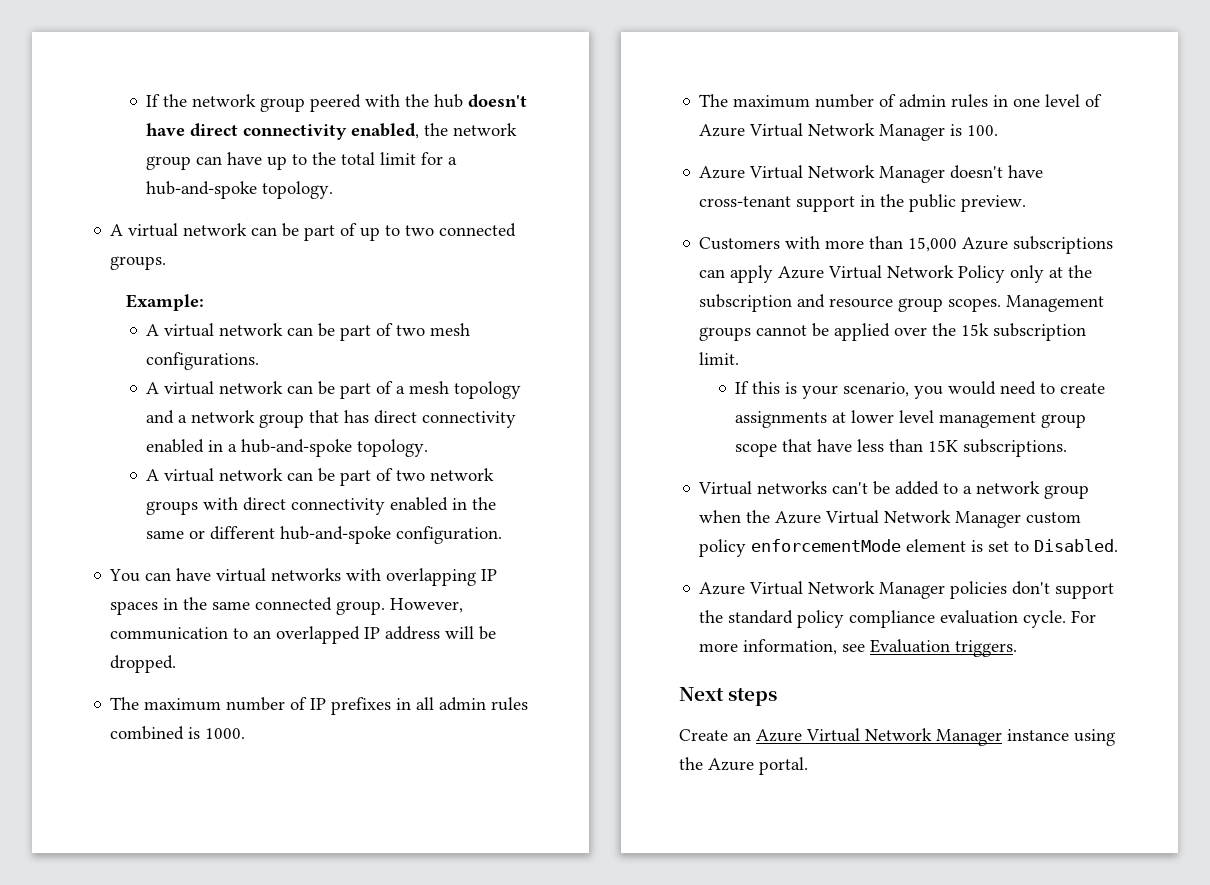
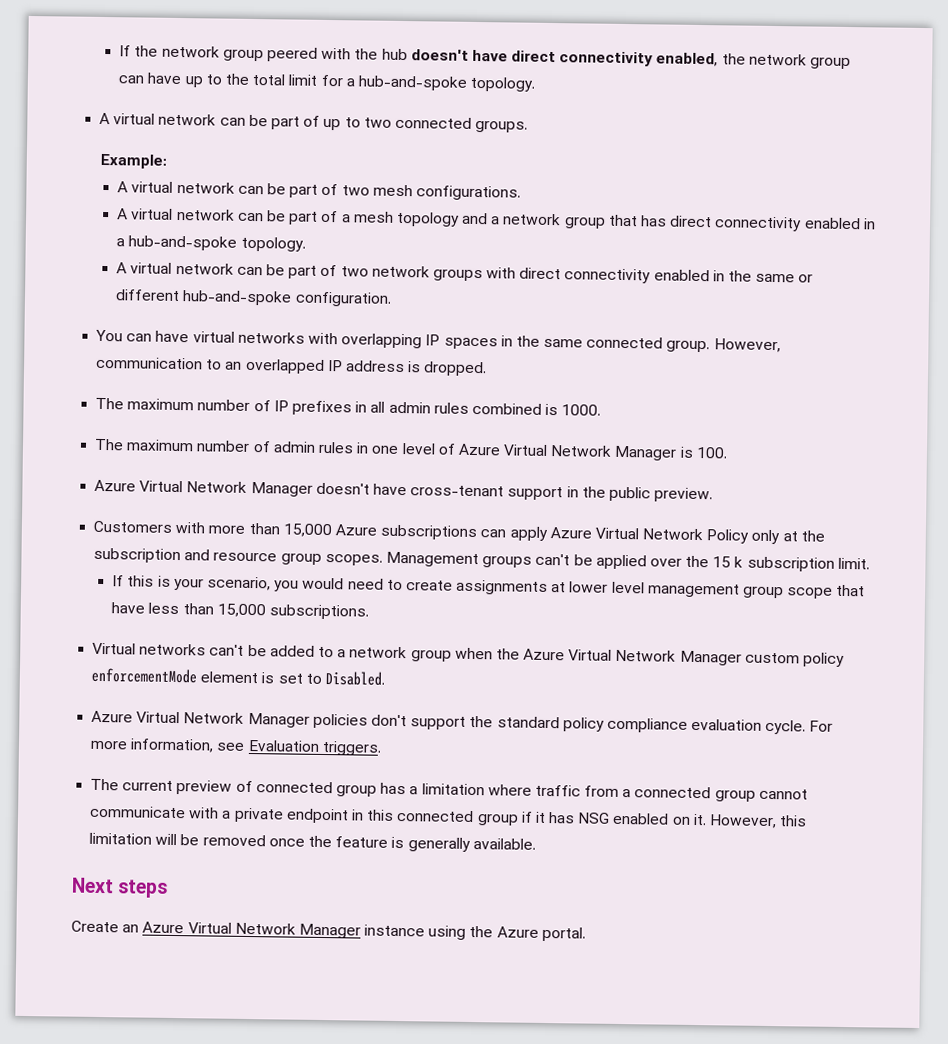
- However, communication to an overlapped IP address will be dropped.
+ However, communication to an overlapped IP address is dropped.
- Management groups cannot be applied over the 15k subscription limit.
+ Management groups can't be applied over the 15 k subscription limit.
- If this is your scenario, you would need to create assignments at lower level management group scope that have less than 15K subscriptions.
+ If this is your scenario, you would need to create assignments at lower level management group scope that have less than 15,000 subscriptions.
+ The current preview of connected group has a limitation where traffic from a connected group cannot communicate with a private endpoint in this connected group if it has NSG enabled on it. However, this limitation will be removed once the feature is generally available.

